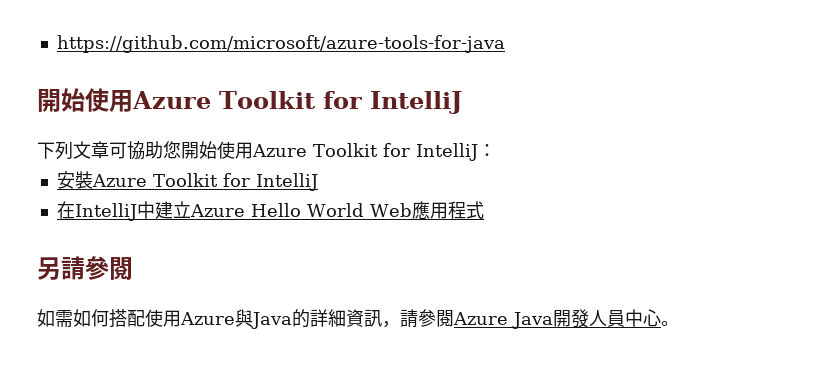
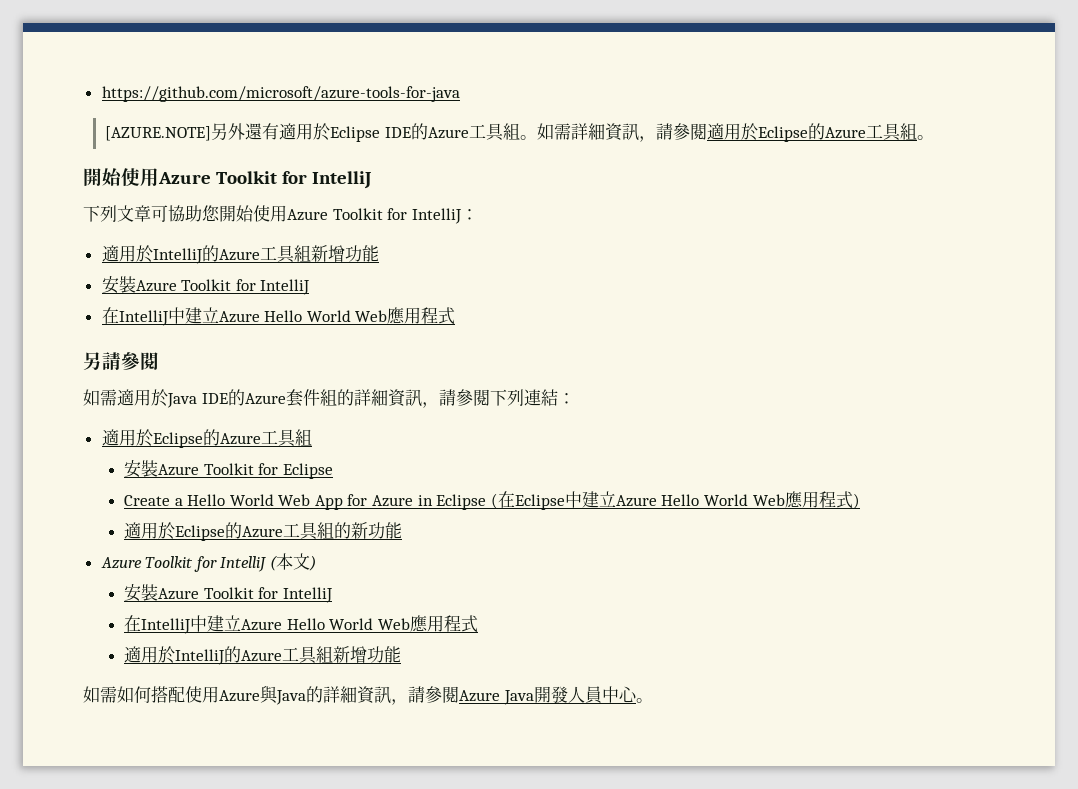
+ [AZURE.NOTE]另外還有適用於Eclipse IDE的Azure工具組。如需詳細資訊，請參閱適用於Eclipse的Azure工具組。
  下列文章可協助您開始使用Azure Toolkit for IntelliJ：
+ 適用於IntelliJ的Azure工具組新增功能
+ 如需適用於Java IDE的Azure套件組的詳細資訊，請參閱下列連結：
+ 適用於Eclipse的Azure工具組
+ 安裝Azure Toolkit for Eclipse
+ Create a Hello World Web App for Azure in Eclipse (在Eclipse中建立Azure Hello World Web應用程式)
+ 適用於Eclipse的Azure工具組的新功能
+ Azure Toolkit for IntelliJ (本文)
+ 安裝Azure Toolkit for IntelliJ
+ 在IntelliJ中建立Azure Hello World Web應用程式
+ 適用於IntelliJ的Azure工具組新增功能

